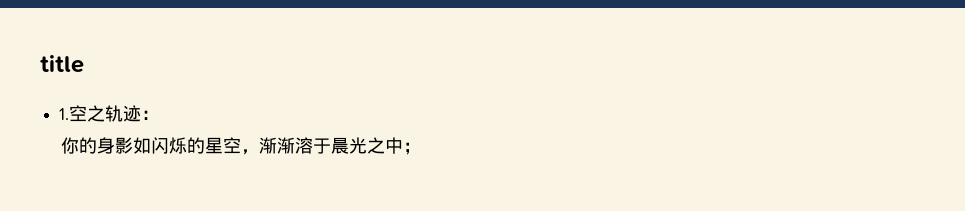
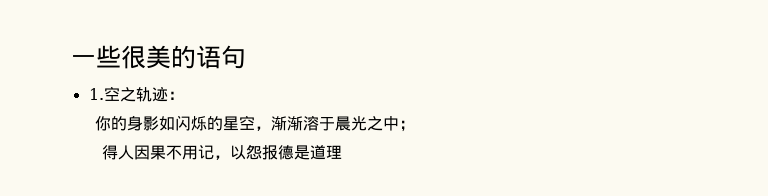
- title
+ 一些很美的语句
+ 得人因果不用记，以怨报德是道理

